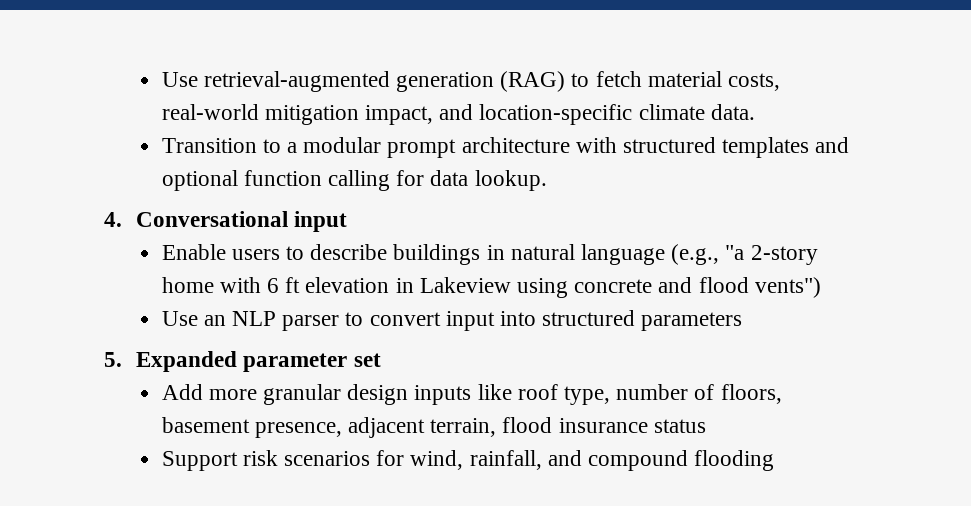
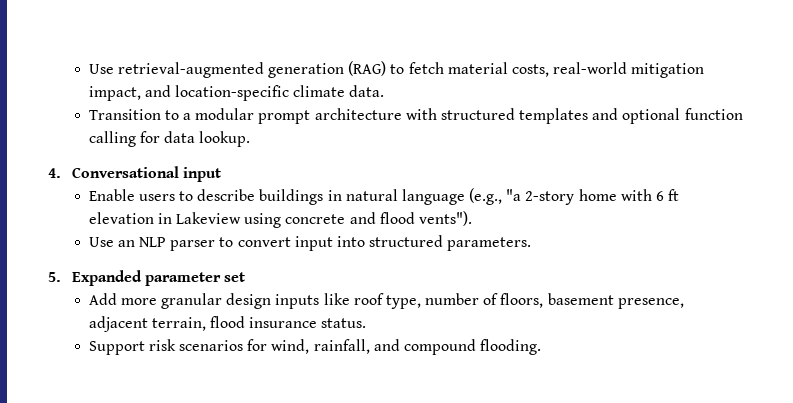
- Enable users to describe buildings in natural language (e.g., "a 2-story home with 6 ft elevation in Lakeview using concrete and flood vents")
+ Enable users to describe buildings in natural language (e.g., "a 2-story home with 6 ft elevation in Lakeview using concrete and flood vents").
- Use an NLP parser to convert input into structured parameters
+ Use an NLP parser to convert input into structured parameters.
- Add more granular design inputs like roof type, number of floors, basement presence, adjacent terrain, flood insurance status
+ Add more granular design inputs like roof type, number of floors, basement presence, adjacent terrain, flood insurance status.
- Support risk scenarios for wind, rainfall, and compound flooding
+ Support risk scenarios for wind, rainfall, and compound flooding.

